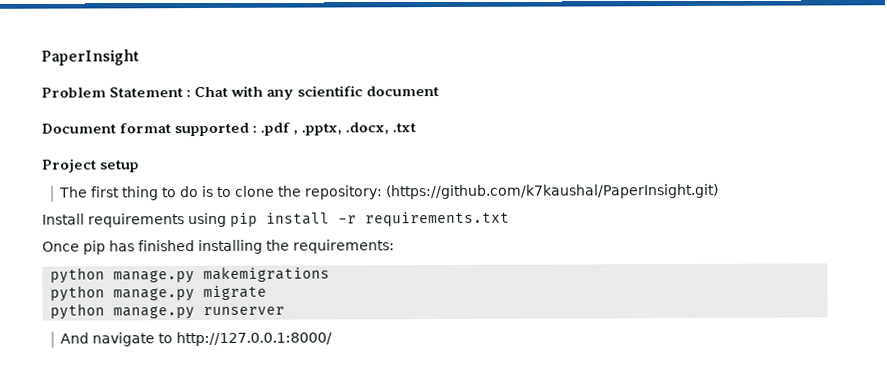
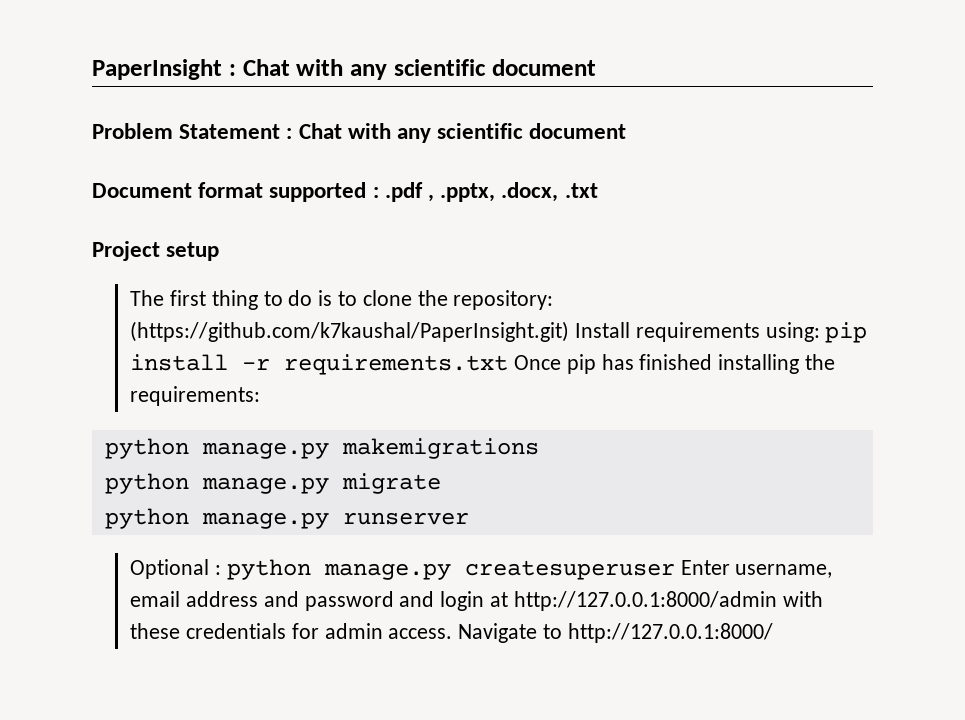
- PaperInsight
+ PaperInsight : Chat with any scientific document
- The first thing to do is to clone the repository: (https://github.com/k7kaushal/PaperInsight.git)
- Install requirements using pip install -r requirements.txt
- Once pip has finished installing the requirements:
+ The first thing to do is to clone the repository: (https://github.com/k7kaushal/PaperInsight.git) Install requirements using: pip install -r requirements.txt Once pip has finished installing the requirements:
- And navigate to http://127.0.0.1:8000/
+ Optional : python manage.py createsuperuser Enter username, email address and password and login at http://127.0.0.1:8000/admin with these credentials for admin access. Navigate to http://127.0.0.1:8000/

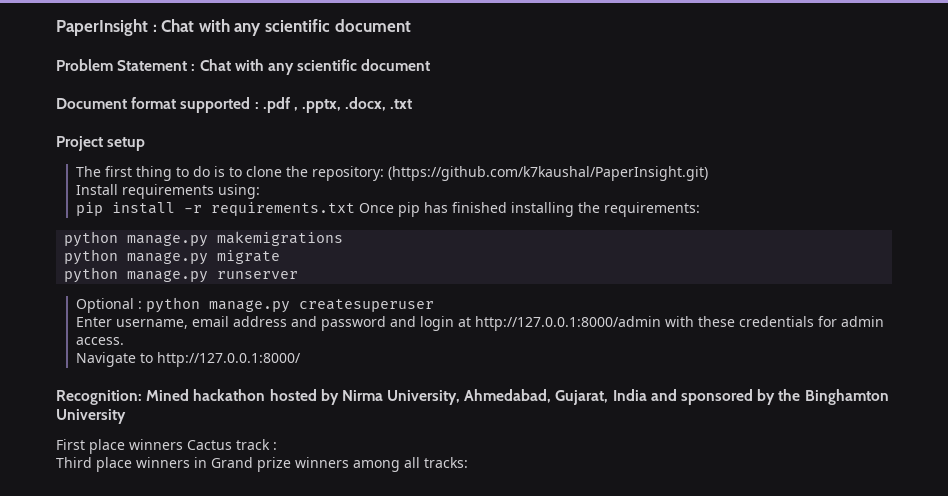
- The first thing to do is to clone the repository: (https://github.com/k7kaushal/PaperInsight.git) Install requirements using: pip install -r requirements.txt Once pip has finished installing the requirements:
+ The first thing to do is to clone the repository: (https://github.com/k7kaushal/PaperInsight.git)
+ Install requirements using:
+ pip install -r requirements.txt Once pip has finished installing the requirements:
- Optional : python manage.py createsuperuser Enter username, email address and password and login at http://127.0.0.1:8000/admin with these credentials for admin access. Navigate to http://127.0.0.1:8000/
+ Optional : python manage.py createsuperuser
+ Enter username, email address and password and login at http://127.0.0.1:8000/admin with these credentials for admin access.
+ Navigate to http://127.0.0.1:8000/
+ Recognition: Mined hackathon hosted by Nirma University, Ahmedabad, Gujarat, India and sponsored by the Binghamton University
+ First place winners Cactus track :
+ Third place winners in Grand prize winners among all tracks:

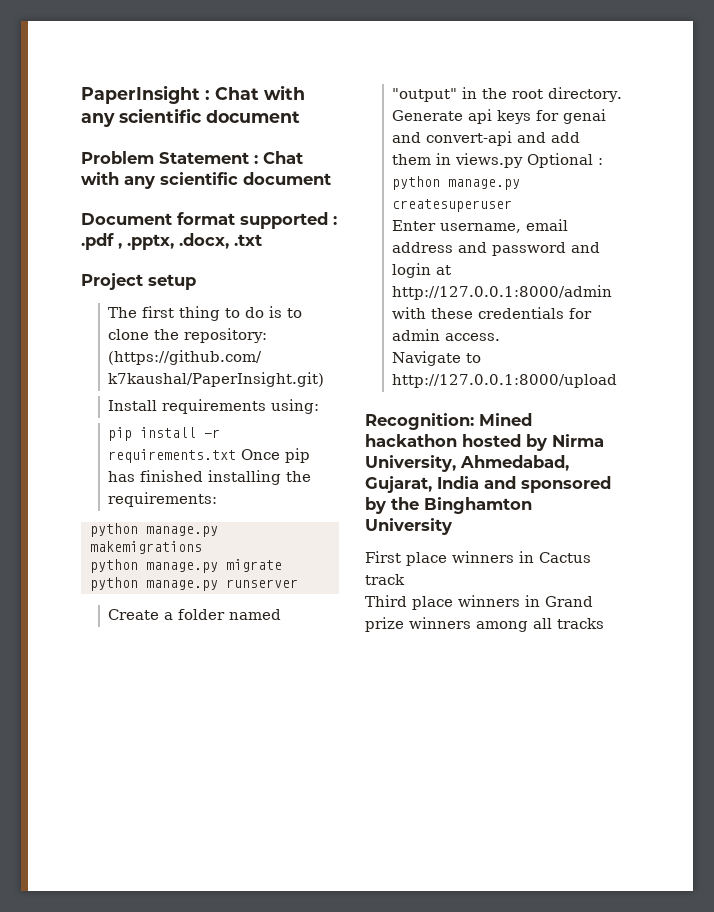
- Optional : python manage.py createsuperuser
+ Create a folder named "output" in the root directory. Generate api keys for genai and convert-api and add them in views.py Optional : python manage.py createsuperuser
- Navigate to http://127.0.0.1:8000/
+ Navigate to http://127.0.0.1:8000/upload
- First place winners Cactus track :
+ First place winners in Cactus track
- Third place winners in Grand prize winners among all tracks:
+ Third place winners in Grand prize winners among all tracks

